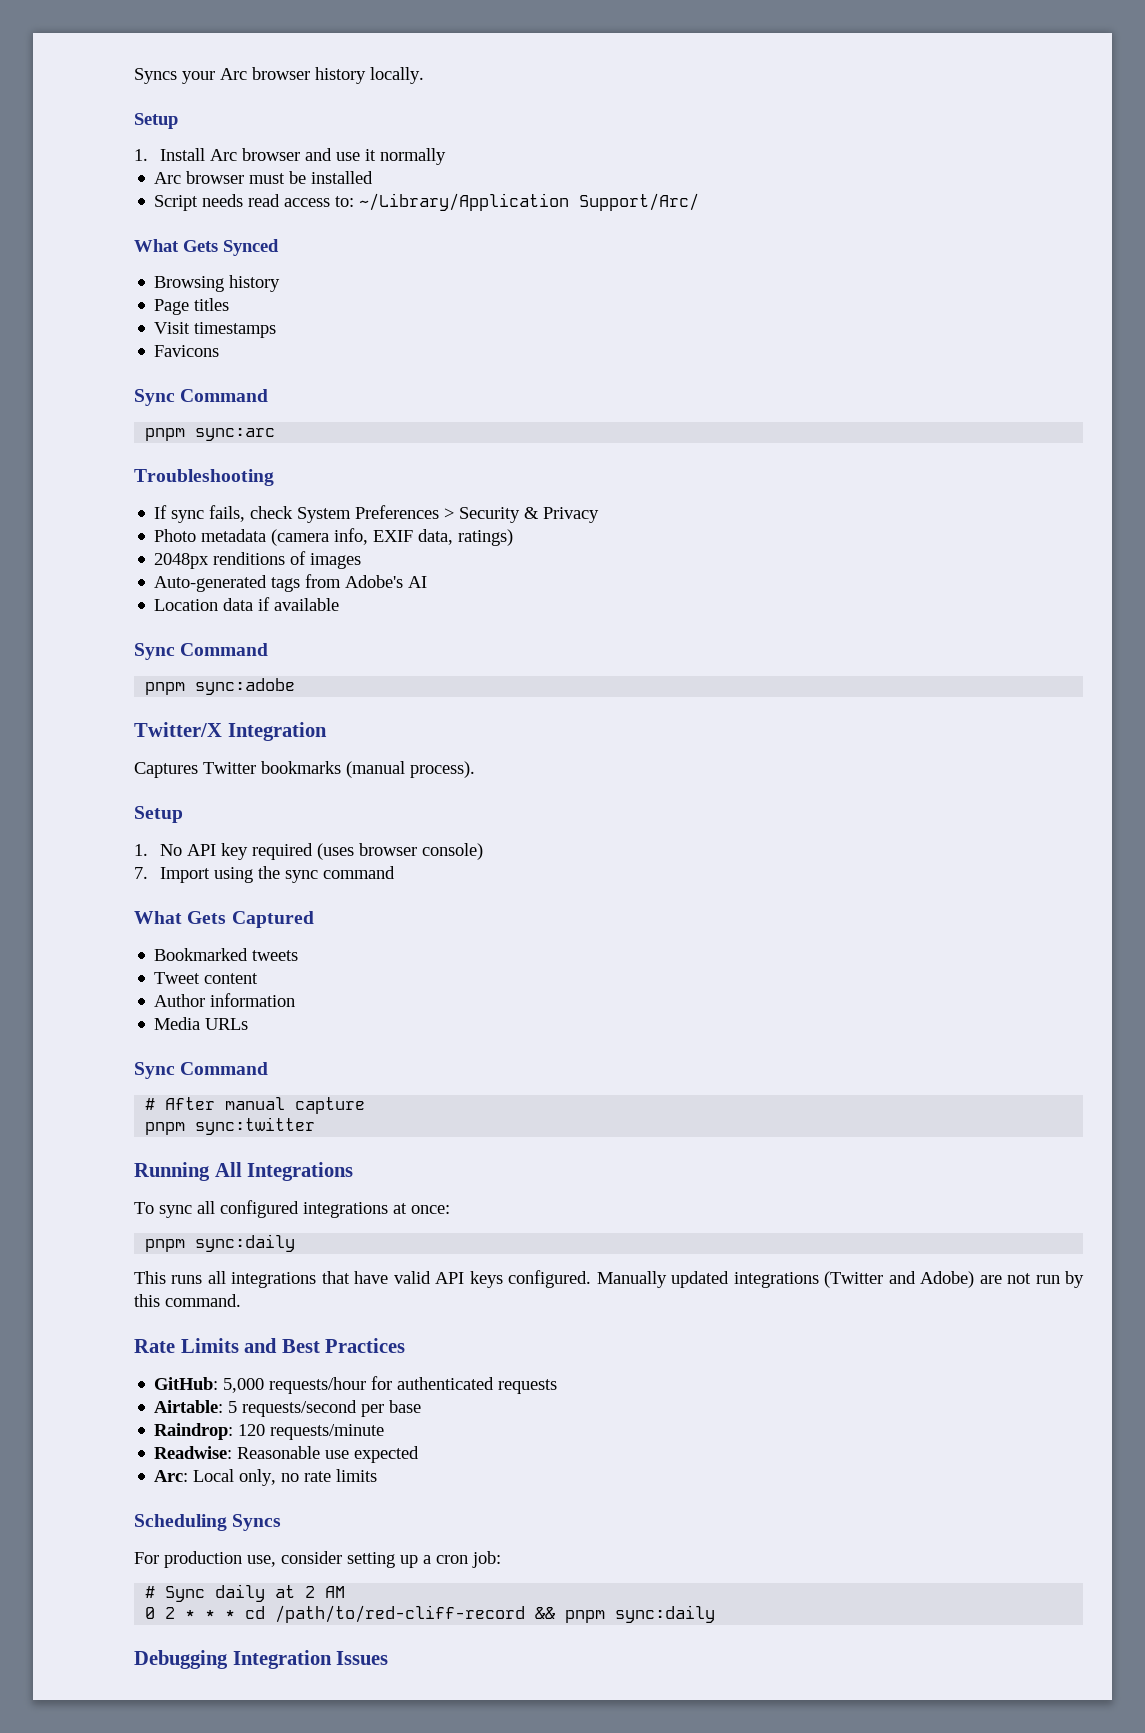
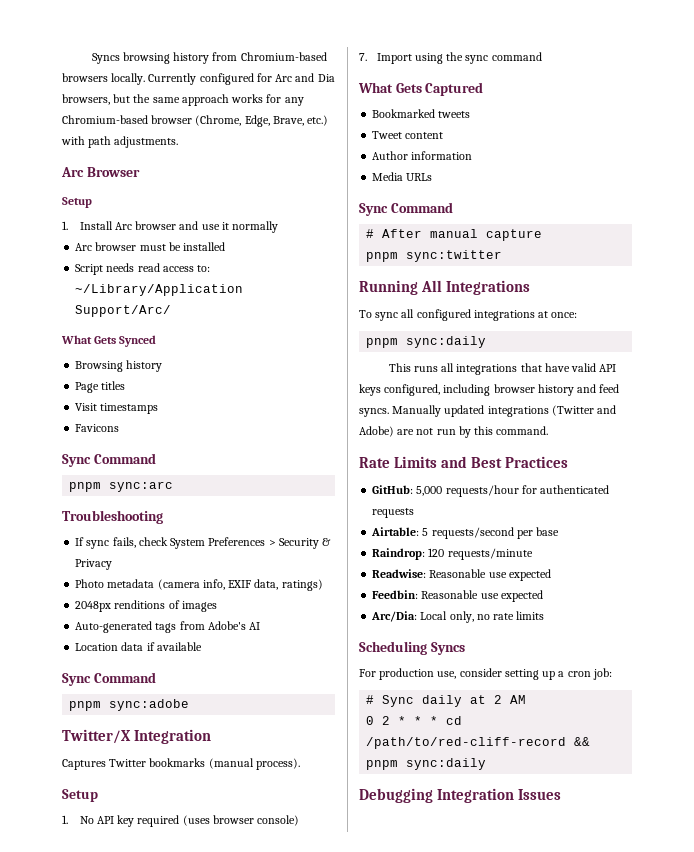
- Syncs your Arc browser history locally.
+ Syncs browsing history from Chromium-based browsers locally. Currently configured for Arc and Dia browsers, but the same approach works for any Chromium-based browser (Chrome, Edge, Brave, etc.) with path adjustments.
+ Arc Browser
- This runs all integrations that have valid API keys configured.
+ This runs all integrations that have valid API keys configured, including browser history and feed syncs.
- Arc: Local only, no rate limits
+ Feedbin: Reasonable use expected
+ Arc/Dia: Local only, no rate limits

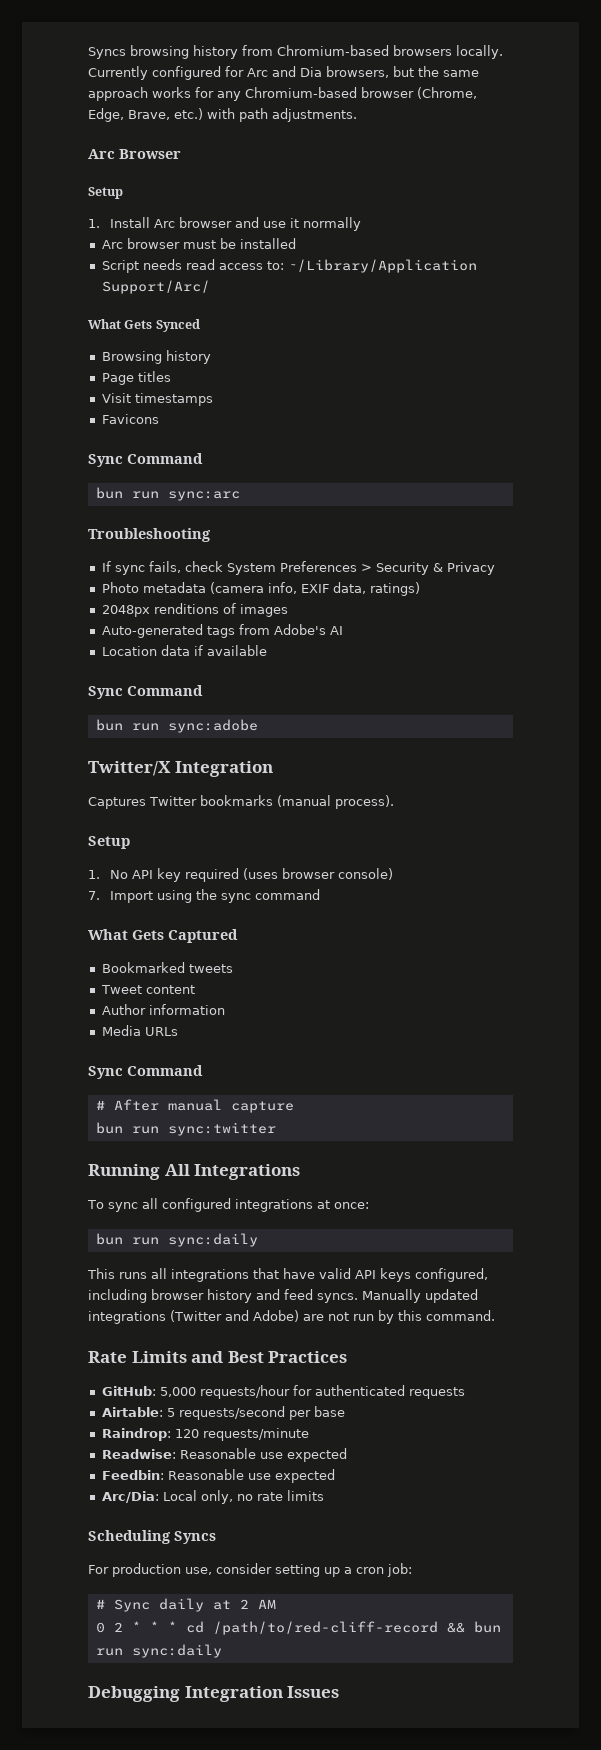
- pnpm sync:arc
+ bun run sync:arc
- pnpm sync:adobe
+ bun run sync:adobe
- pnpm sync:twitter
+ bun run sync:twitter
  To sync all configured integrations at once:
- pnpm sync:daily
+ bun run sync:daily
- 0 2 * * * cd /path/to/red-cliff-record && pnpm sync:daily
+ 0 2 * * * cd /path/to/red-cliff-record && bun run sync:daily

